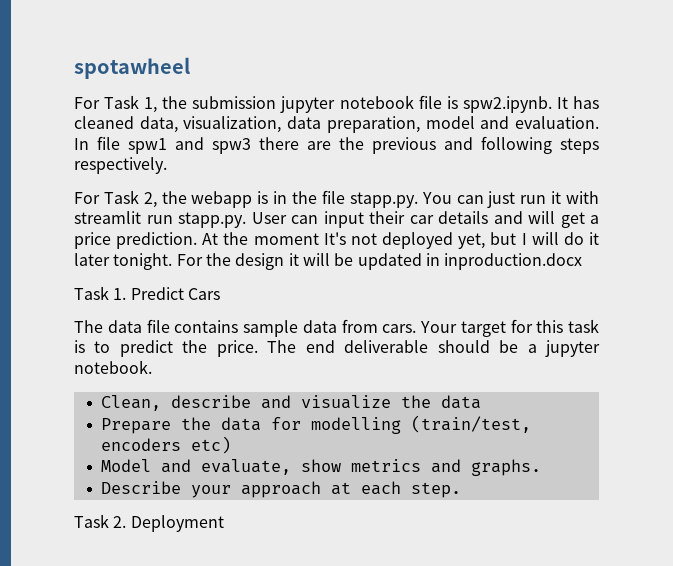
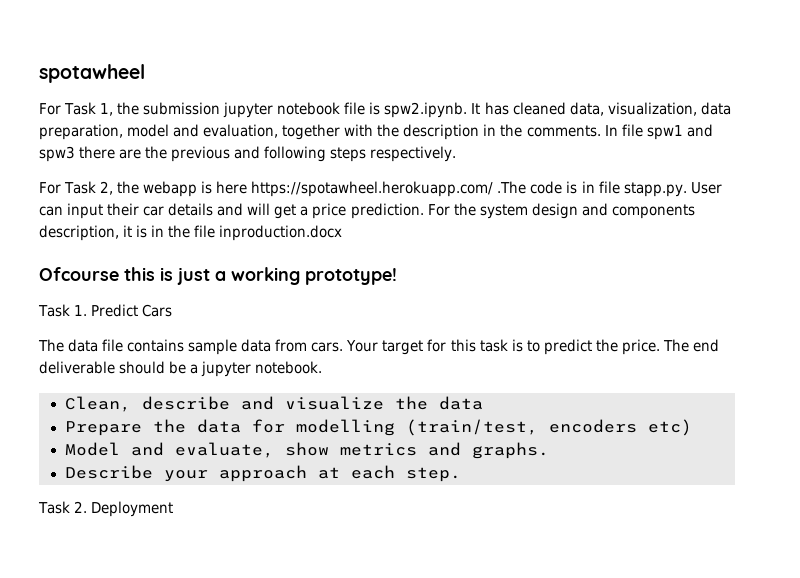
- For Task 1, the submission jupyter notebook file is spw2.ipynb. It has cleaned data, visualization, data preparation, model and evaluation.
+ For Task 1, the submission jupyter notebook file is spw2.ipynb. It has cleaned data, visualization, data preparation, model and evaluation, together with the description in the comments.
- For Task 2, the webapp is in the file stapp.py. You can just run it with streamlit run stapp.py. User can input their car details and will get a price prediction.
+ For Task 2, the webapp is here https://spotawheel.herokuapp.com/ .The code is in file stapp.py. User can input their car details and will get a price prediction.
- At the moment It's not deployed yet, but I will do it later tonight. For the design it will be updated in inproduction.docx
+ For the system design and components description, it is in the file inproduction.docx
+ Ofcourse this is just a working prototype!

